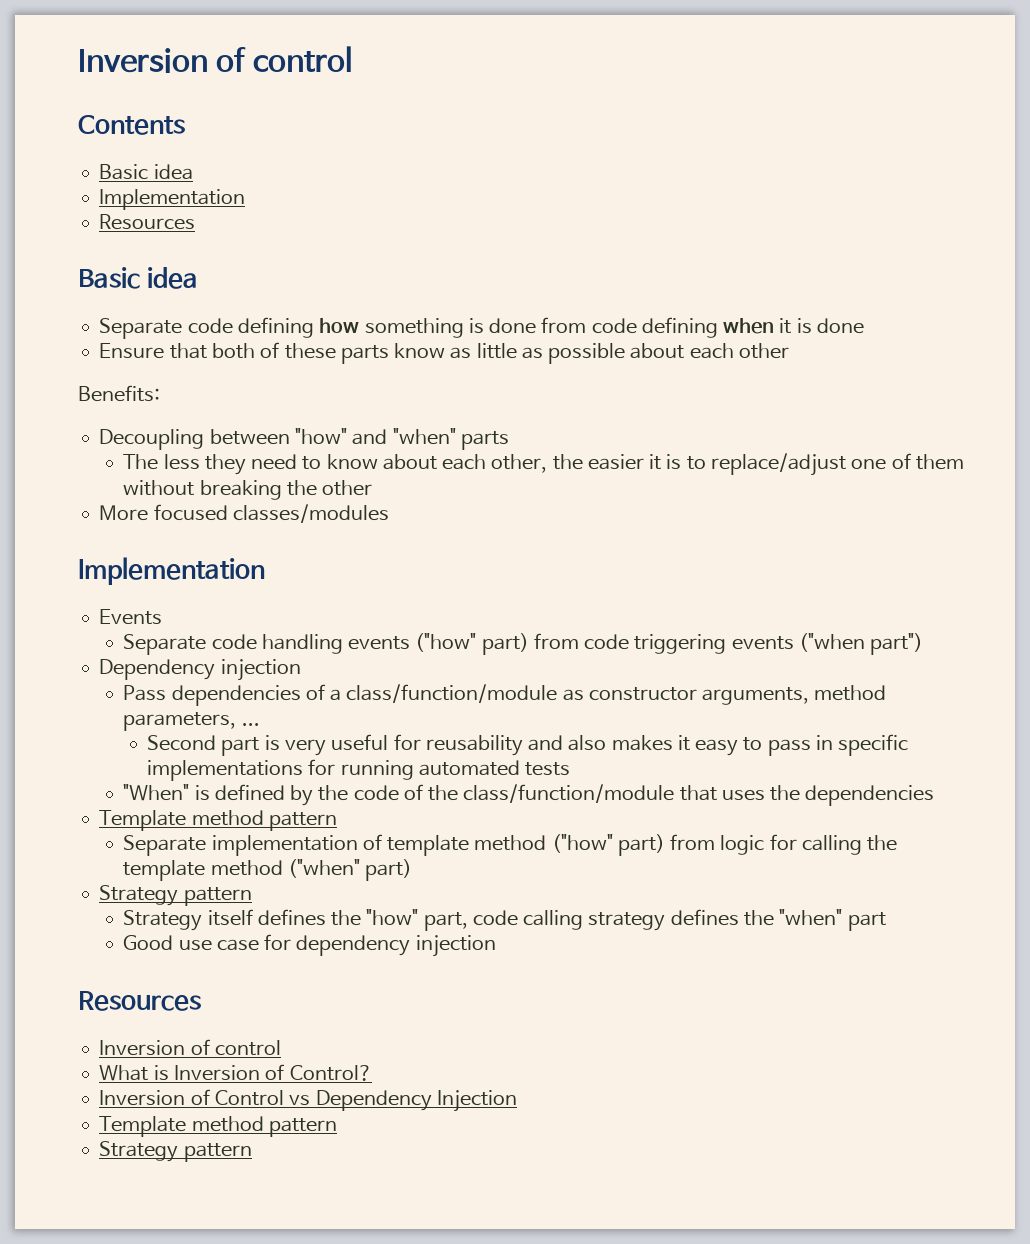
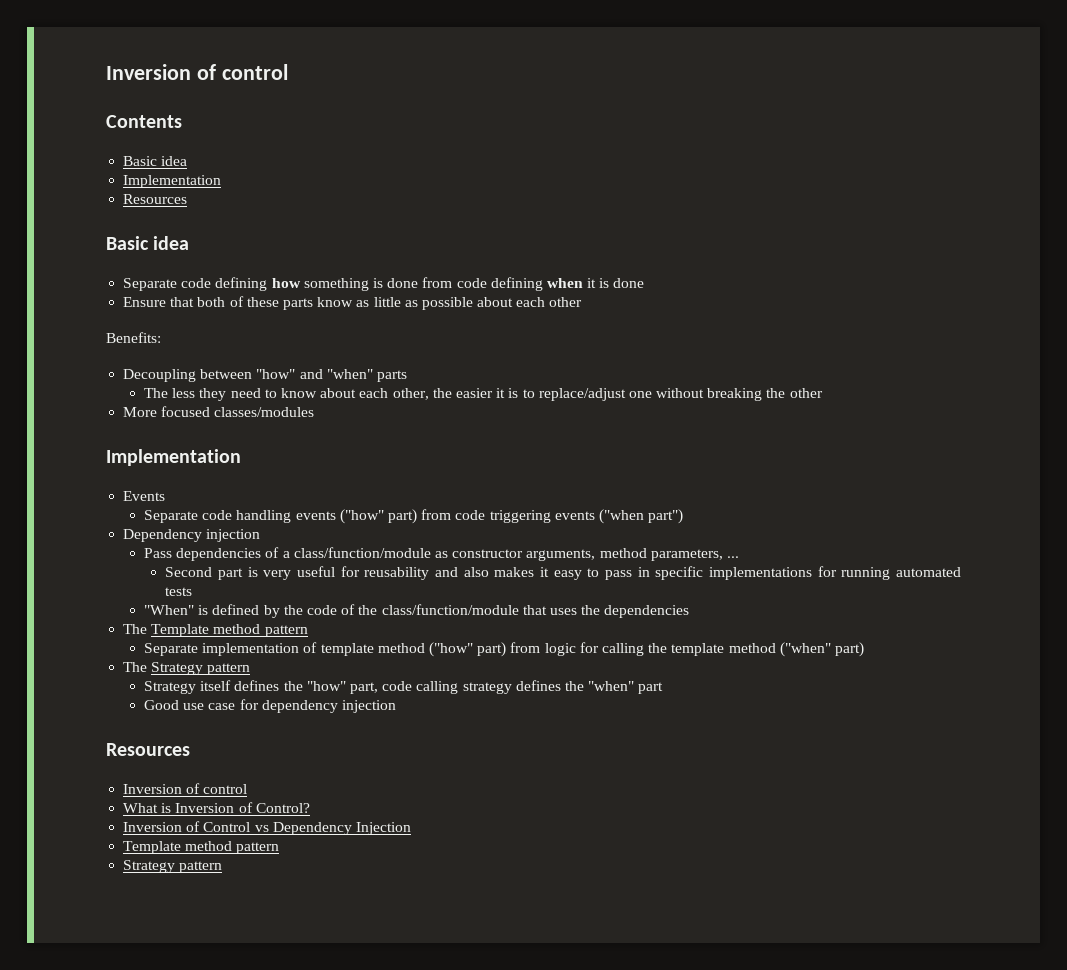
- The less they need to know about each other, the easier it is to replace/adjust one of them without breaking the other
+ The less they need to know about each other, the easier it is to replace/adjust one without breaking the other
  "When" is defined by the code of the class/function/module that uses the dependencies
- Template method pattern
+ The Template method pattern
  Separate implementation of template method ("how" part) from logic for calling the template method ("when" part)
- Strategy pattern
+ The Strategy pattern

